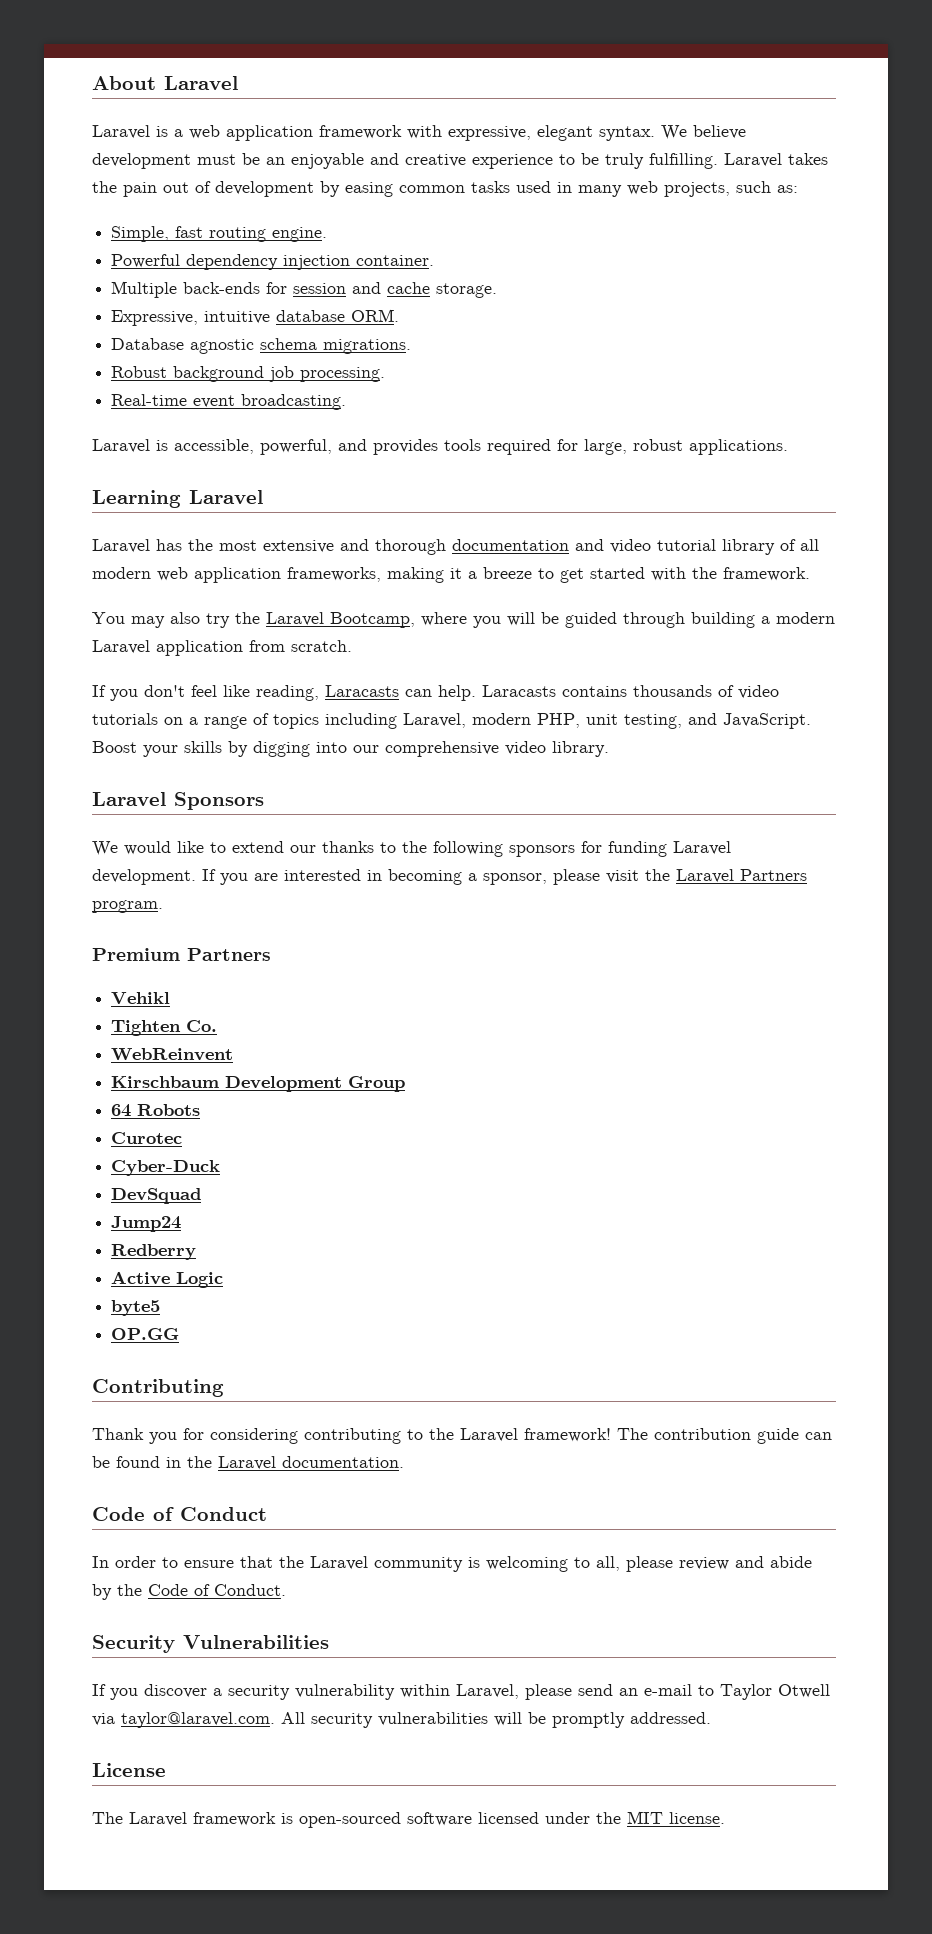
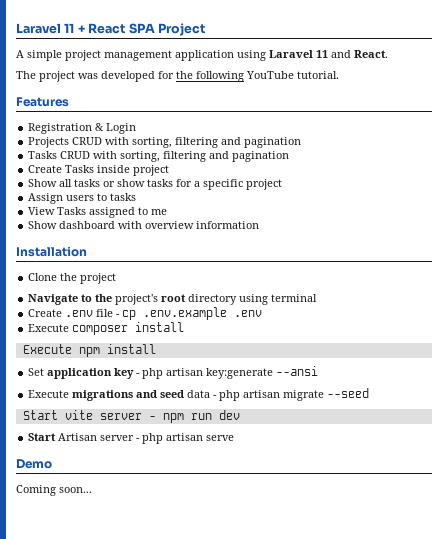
- About Laravel
- Laravel is a web application framework with expressive, elegant syntax. We believe development must be an enjoyable and creative experience to be truly fulfilling. Laravel takes the pain out of development by easing common tasks used in many web projects, such as:
- Simple, fast routing engine.
- Powerful dependency injection container.
- Multiple back-ends for session and cache storage.
- Expressive, intuitive database ORM.
- Database agnostic schema migrations.
- Robust background job processing.
- Real-time event broadcasting.
- Laravel is accessible, powerful, and provides tools required for large, robust applications.
- Learning Laravel
- Laravel has the most extensive and thorough documentation and video tutorial library of all modern web application frameworks, making it a breeze to get started with the framework.
- You may also try the Laravel Bootcamp, where you will be guided through building a modern Laravel application from scratch.
- If you don't feel like reading, Laracasts can help. Laracasts contains thousands of video tutorials on a range of topics including Laravel, modern PHP, unit testing, and JavaScript. Boost your skills by digging into our comprehensive video library.
- Laravel Sponsors
- We would like to extend our thanks to the following sponsors for funding Laravel development. If you are interested in becoming a sponsor, please visit the Laravel Partners program.
- Premium Partners
- Vehikl
- Tighten Co.
- WebReinvent
- Kirschbaum Development Group
- 64 Robots
- Curotec
- Cyber-Duck
- DevSquad
- Jump24
- Redberry
- Active Logic
- byte5
- OP.GG
- Contributing
- Thank you for considering contributing to the Laravel framework! The contribution guide can be found in the Laravel documentation.
- Code of Conduct
- In order to ensure that the Laravel community is welcoming to all, please review and abide by the Code of Conduct.
- Security Vulnerabilities
- If you discover a security vulnerability within Laravel, please send an e-mail to Taylor Otwell via taylor@laravel.com. All security vulnerabilities will be promptly addressed.
- License
- The Laravel framework is open-sourced software licensed under the MIT license.
+ Laravel 11 + React SPA Project
+ A simple project management application using Laravel 11 and React.
+ The project was developed for the following YouTube tutorial.
+ Features
+ Registration & Login
+ Projects CRUD with sorting, filtering and pagination
+ Tasks CRUD with sorting, filtering and pagination
+ Create Tasks inside project
+ Show all tasks or show tasks for a specific project
+ Assign users to tasks
+ View Tasks assigned to me
+ Show dashboard with overview information
+ Installation
+ Clone the project
+ Navigate to the project's root directory using terminal
+ Create .env file - cp .env.example .env
+ Execute composer install
+ Execute npm install
+ Set application key - php artisan key:generate --ansi
+ Execute migrations and seed data - php artisan migrate --seed
+ Start vite server - npm run dev
+ Start Artisan server - php artisan serve
+ Demo
+ Coming soon...

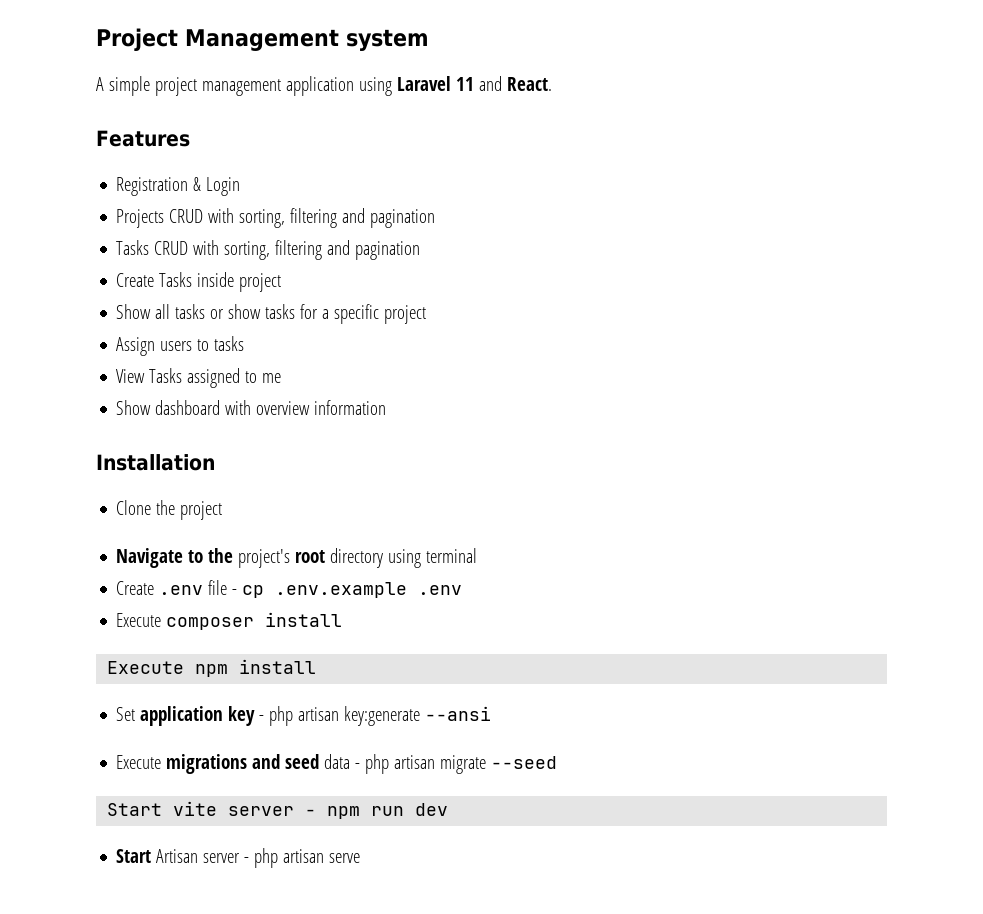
- Laravel 11 + React SPA Project
+ Project Management system
- The project was developed for the following YouTube tutorial.
- Demo
- Coming soon...

